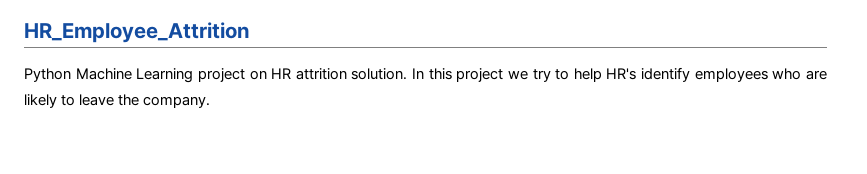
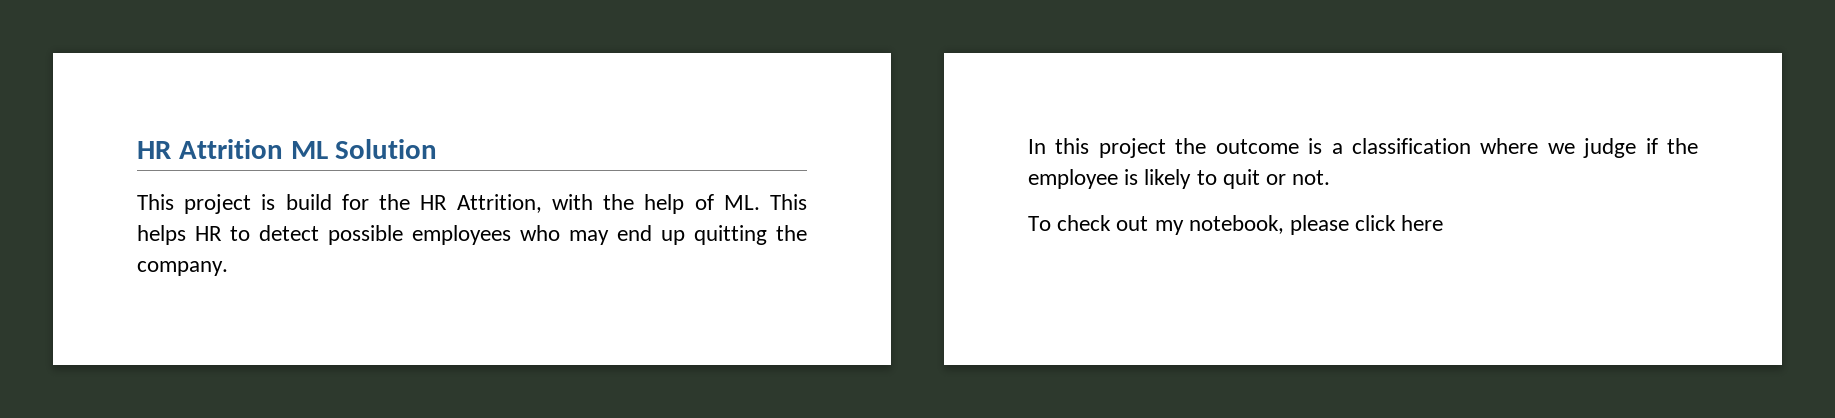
- HR_Employee_Attrition
- Python Machine Learning project on HR attrition solution. In this project we try to help HR's identify employees who are likely to leave the company.
+ HR Attrition ML Solution
+ This project is build for the HR Attrition, with the help of ML. This helps HR to detect possible employees who may end up quitting the company.
+ In this project the outcome is a classification where we judge if the employee is likely to quit or not.
+ To check out my notebook, please click here

